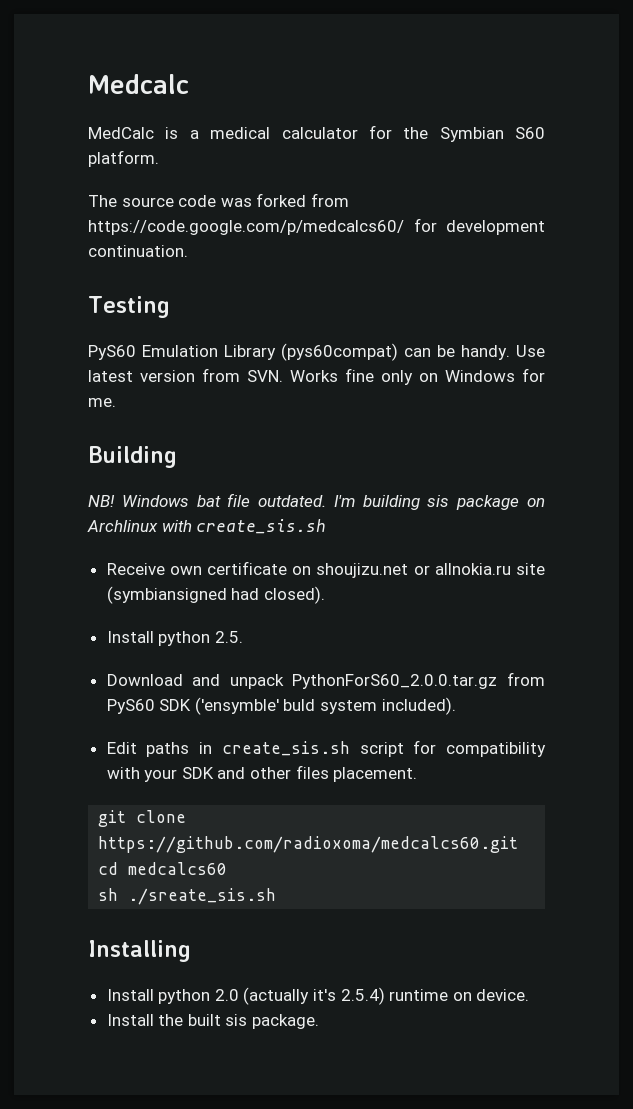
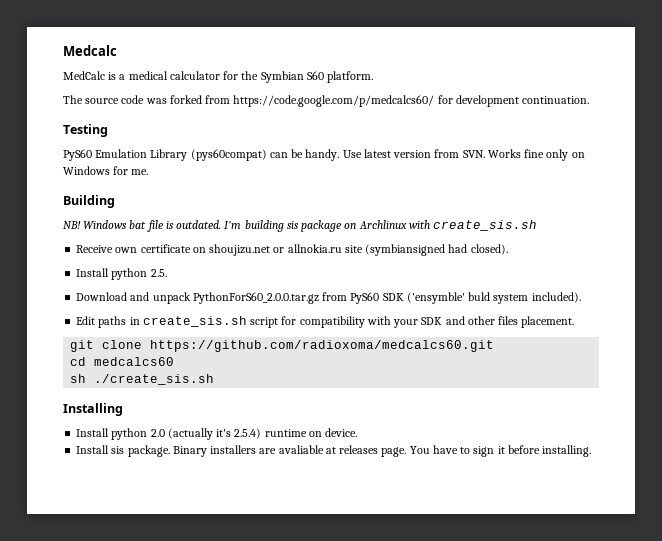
- Windows bat file outdated.
+ Windows bat file is outdated.
- sh ./sreate_sis.sh
+ sh ./create_sis.sh
- Install the built sis package.
+ Install sis package. Binary installers are avaliable at releases page. You have to sign it before installing.

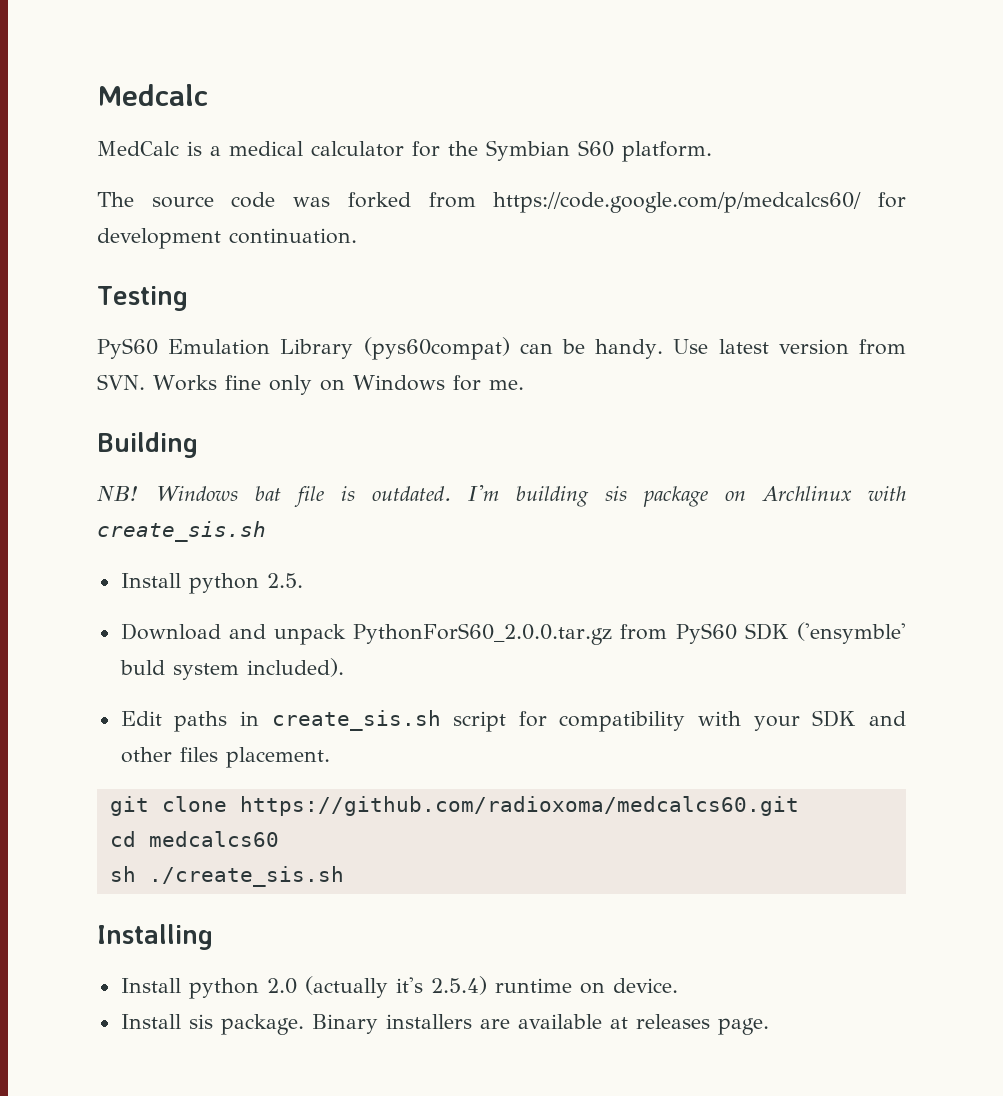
- Receive own certificate on shoujizu.net or allnokia.ru site (symbiansigned had closed).
- Binary installers are avaliable at releases page. You have to sign it before installing.
+ Binary installers are available at releases page.

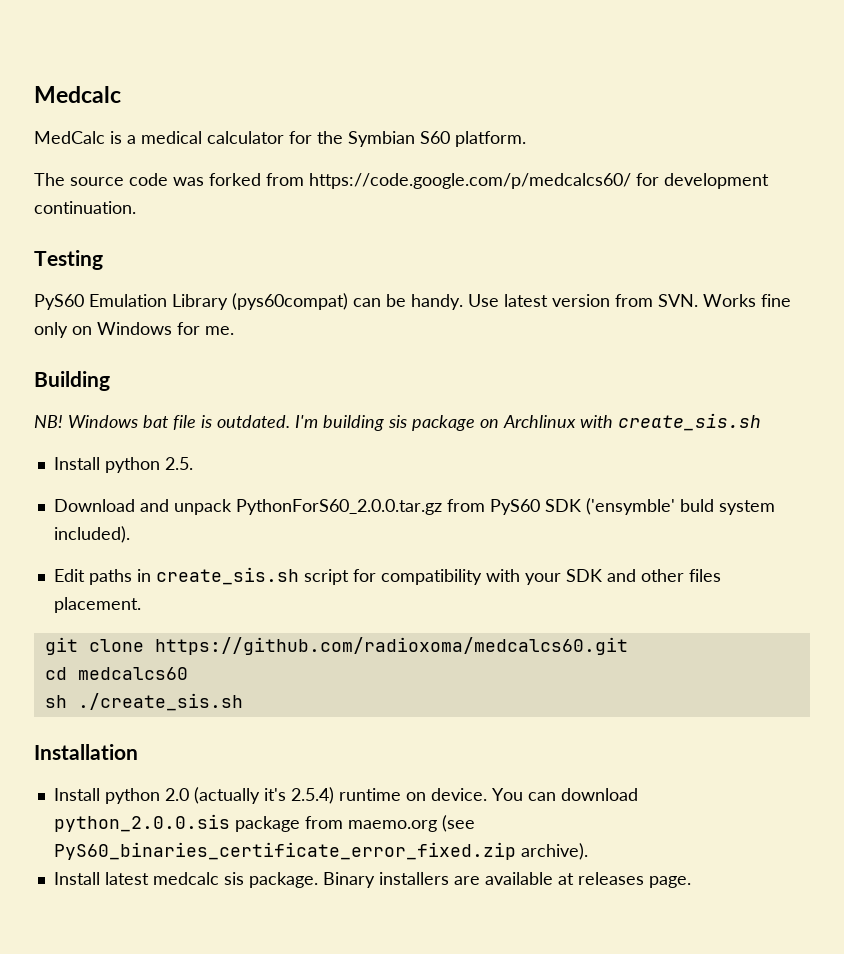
- Installing
+ Installation
- Install python 2.0 (actually it's 2.5.4) runtime on device.
- Install sis package.
+ Install python 2.0 (actually it's 2.5.4) runtime on device. You can download python_2.0.0.sis package from maemo.org (see PyS60_binaries_certificate_error_fixed.zip archive).
+ Install latest medcalc sis package.

